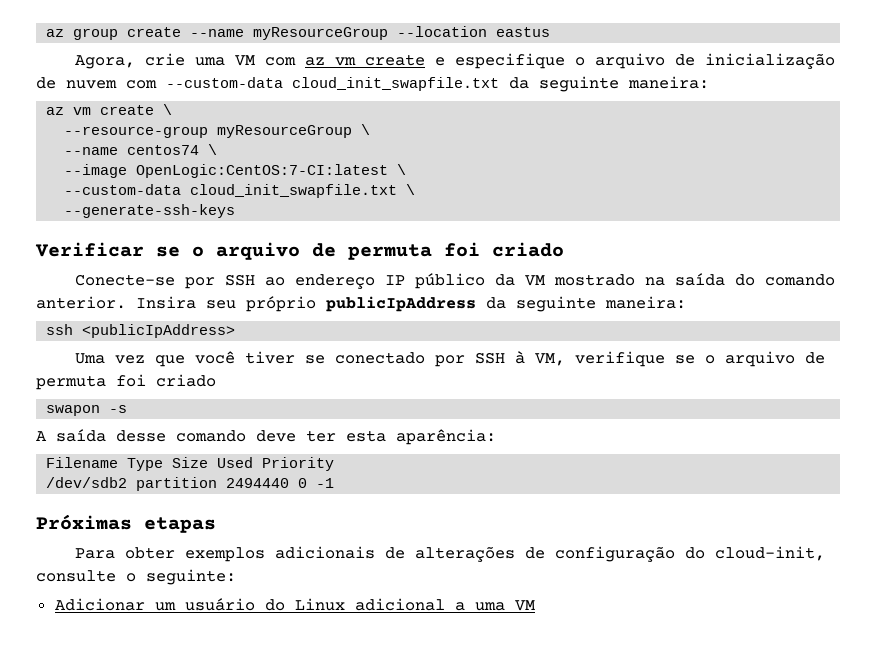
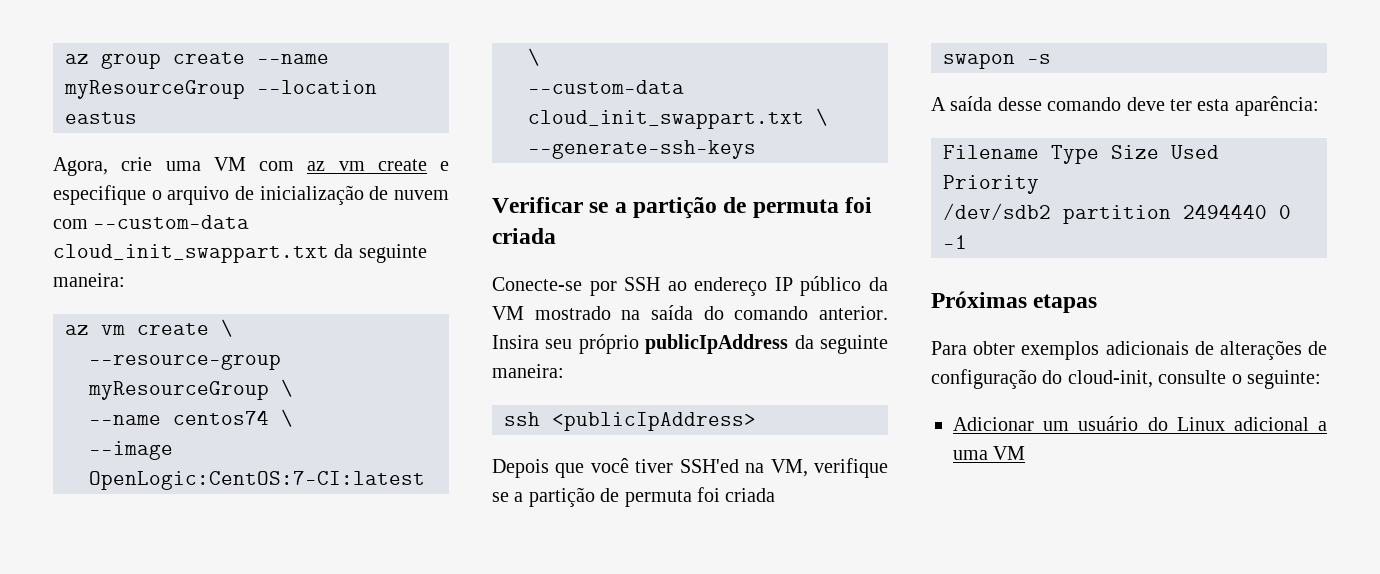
- Agora, crie uma VM com az vm create e especifique o arquivo de inicialização de nuvem com --custom-data cloud_init_swapfile.txt da seguinte maneira:
+ Agora, crie uma VM com az vm create e especifique o arquivo de inicialização de nuvem com --custom-data cloud_init_swappart.txt da seguinte maneira:
- --custom-data cloud_init_swapfile.txt \
+ --custom-data cloud_init_swappart.txt \
- Verificar se o arquivo de permuta foi criado
+ Verificar se a partição de permuta foi criada
- Uma vez que você tiver se conectado por SSH à VM, verifique se o arquivo de permuta foi criado
+ Depois que você tiver SSH'ed na VM, verifique se a partição de permuta foi criada

